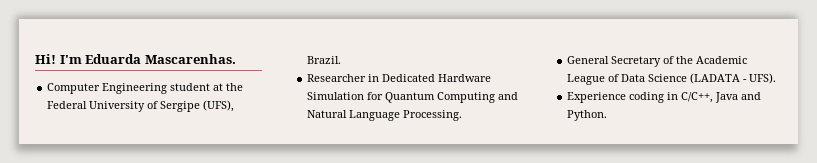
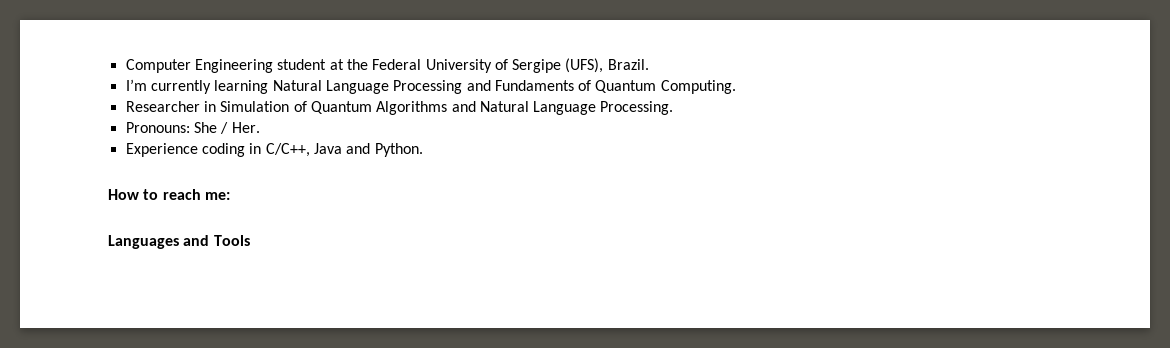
- Hi! I'm Eduarda Mascarenhas.
- Researcher in Dedicated Hardware Simulation for Quantum Computing and Natural Language Processing.
- General Secretary of the Academic League of Data Science (LADATA - UFS).
+ I’m currently learning Natural Language Processing and Fundaments of Quantum Computing.
+ Researcher in Simulation of Quantum Algorithms and Natural Language Processing.
+ Pronouns: She / Her.
+ How to reach me:
+ Languages and Tools

